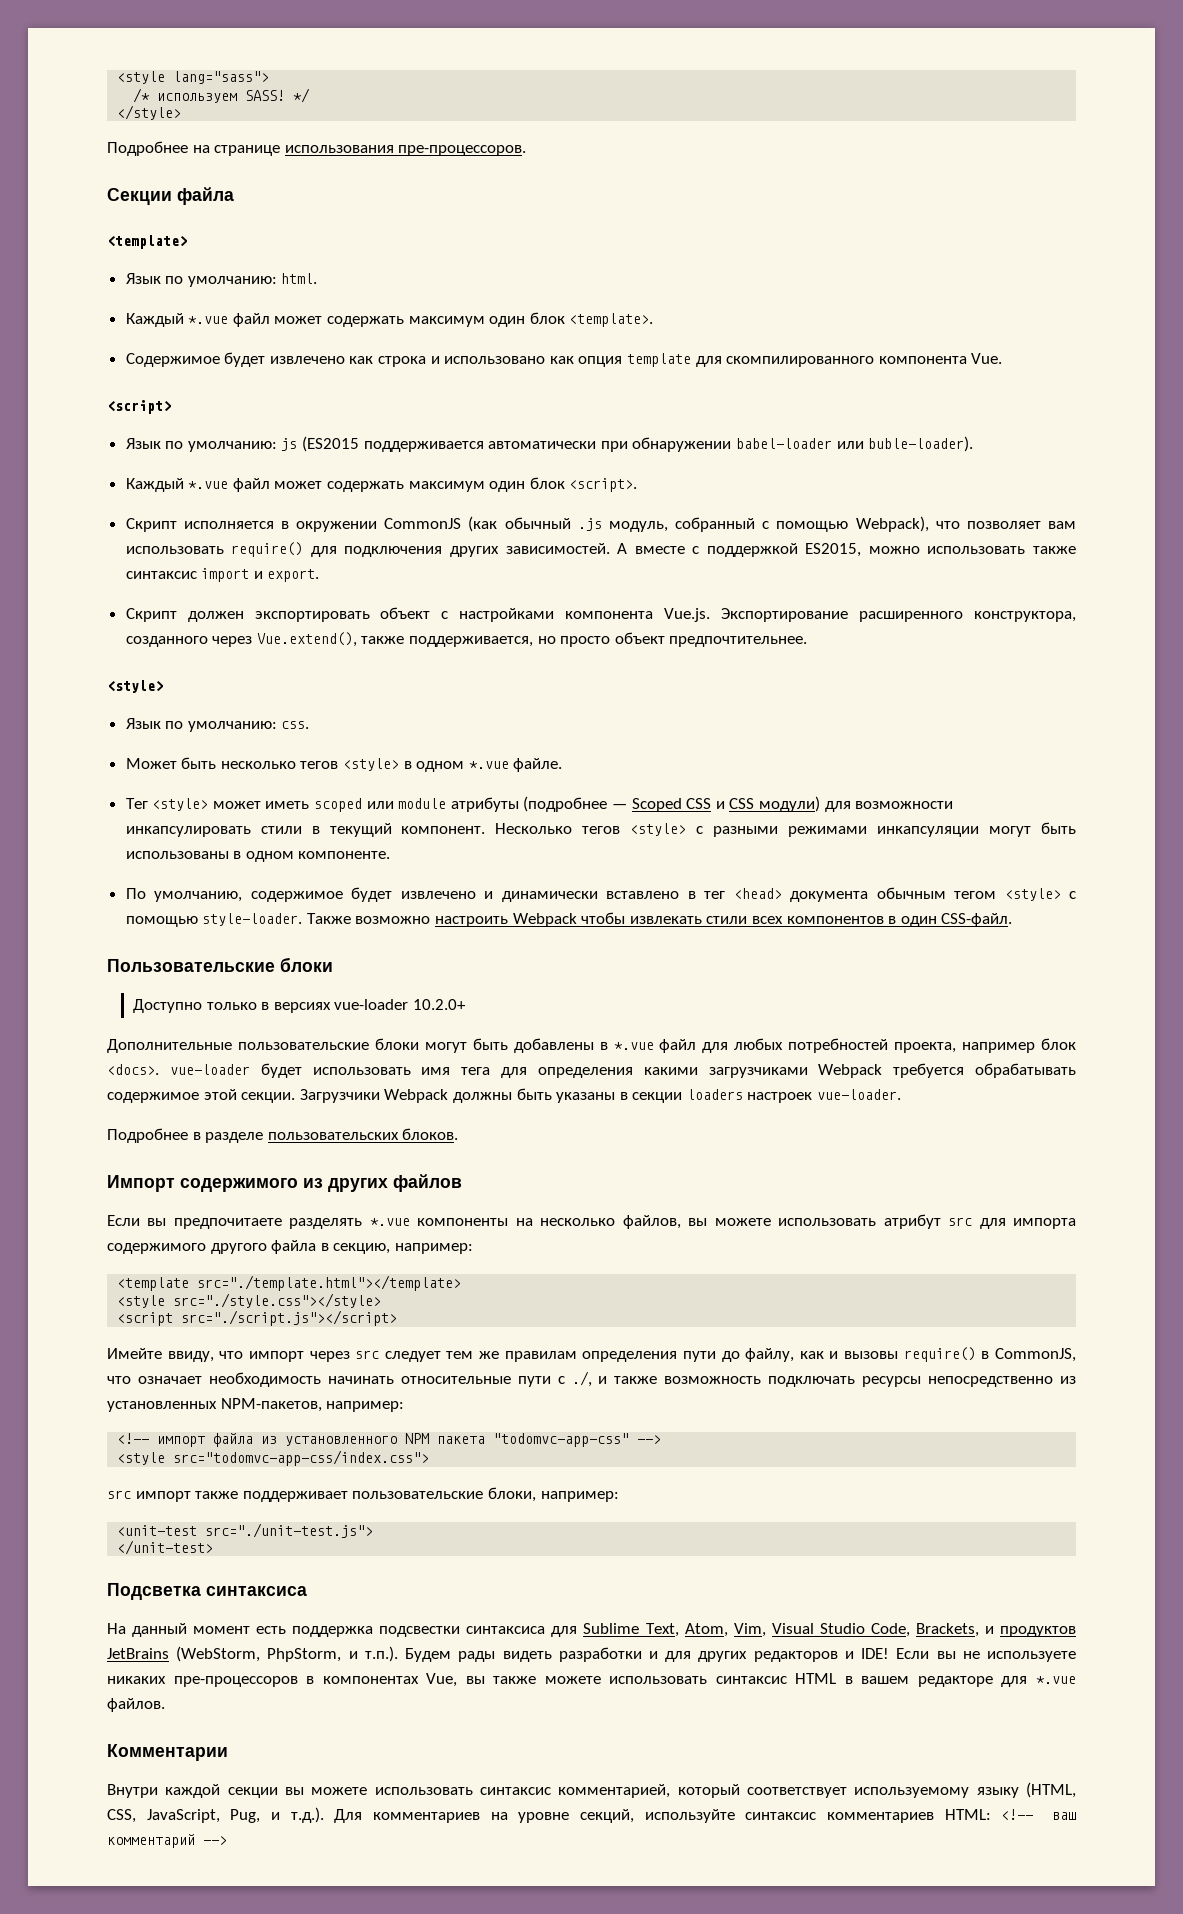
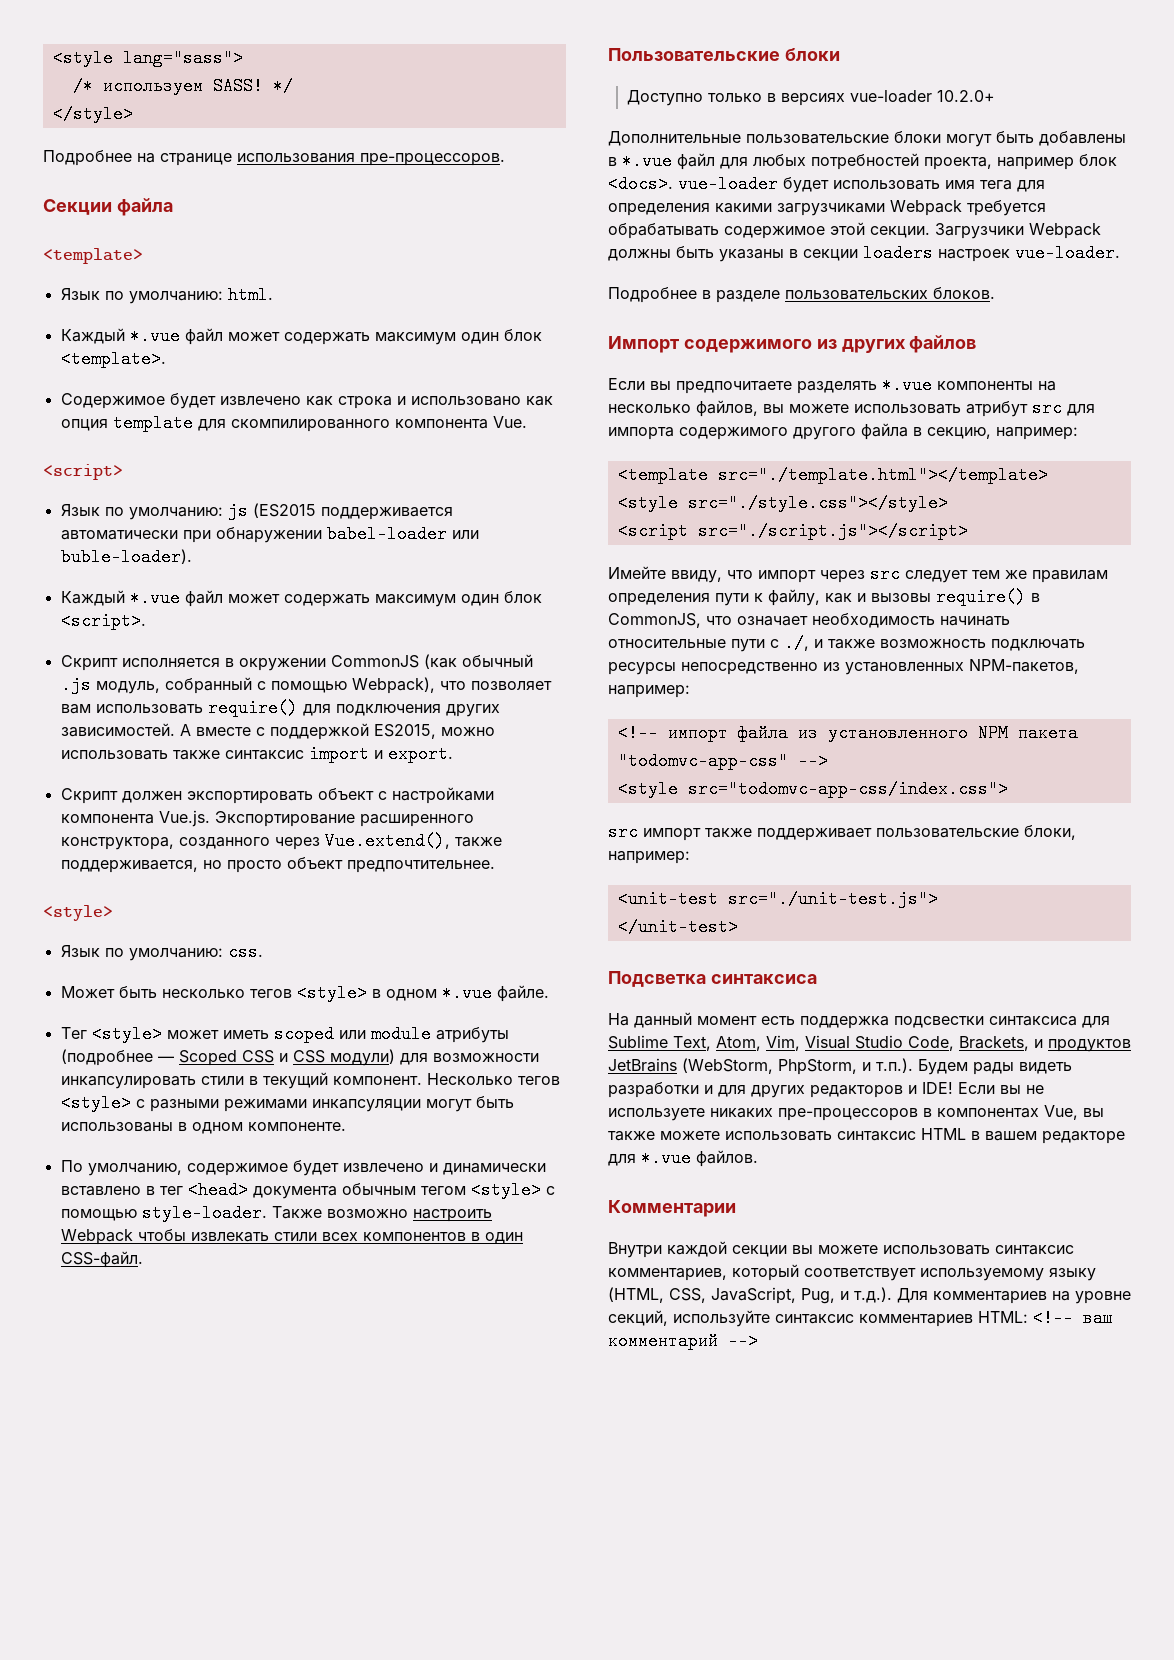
- Имейте ввиду, что импорт через src следует тем же правилам определения пути до файлу, как и вызовы require() в CommonJS, что означает необходимость начинать относительные пути с ./, и также возможность подключать ресурсы непосредственно из установленных NPM-пакетов, например:
+ Имейте ввиду, что импорт через src следует тем же правилам определения пути к файлу, как и вызовы require() в CommonJS, что означает необходимость начинать относительные пути с ./, и также возможность подключать ресурсы непосредственно из установленных NPM-пакетов, например:
- Внутри каждой секции вы можете использовать синтаксис комментарией, который соответствует используемому языку (HTML, CSS, JavaScript, Pug, и т.д.). Для комментариев на уровне секций, используйте синтаксис комментариев HTML: <!-- ваш комментарий -->
+ Внутри каждой секции вы можете использовать синтаксис комментариев, который соответствует используемому языку (HTML, CSS, JavaScript, Pug, и т.д.). Для комментариев на уровне секций, используйте синтаксис комментариев HTML: <!-- ваш комментарий -->

